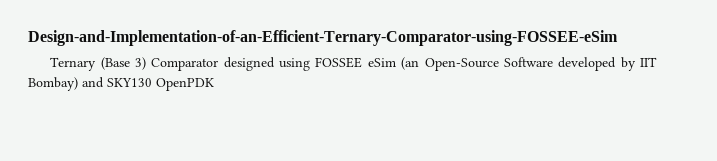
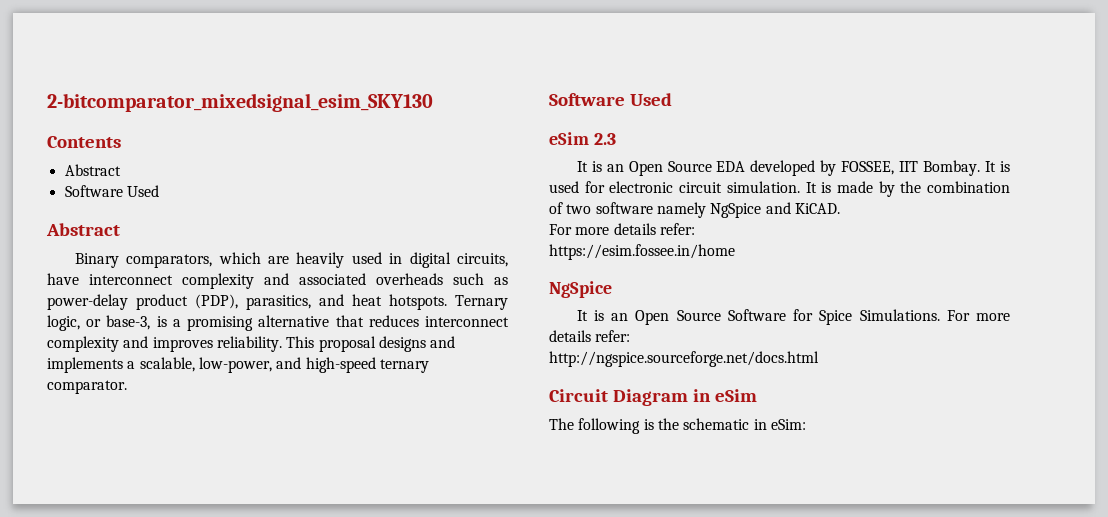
- Design-and-Implementation-of-an-Efficient-Ternary-Comparator-using-FOSSEE-eSim
- Ternary (Base 3) Comparator designed using FOSSEE eSim (an Open-Source Software developed by IIT Bombay) and SKY130 OpenPDK
+ 2-bitcomparator_mixedsignal_esim_SKY130
+ Contents
+ Abstract
+ Software Used
+ Abstract
+ Binary comparators, which are heavily used in digital circuits, have interconnect complexity and associated overheads such as power-delay product (PDP), parasitics, and heat hotspots. Ternary logic, or base-3, is a promising alternative that reduces interconnect complexity and improves reliability. This proposal designs and implements a scalable, low-power, and high-speed ternary comparator.
+ Software Used
+ eSim 2.3
+ It is an Open Source EDA developed by FOSSEE, IIT Bombay. It is used for electronic circuit simulation. It is made by the combination of two software namely NgSpice and KiCAD.
+ For more details refer:
+ https://esim.fossee.in/home
+ NgSpice
+ It is an Open Source Software for Spice Simulations. For more details refer:
+ http://ngspice.sourceforge.net/docs.html
+ Circuit Diagram in eSim
+ The following is the schematic in eSim:

